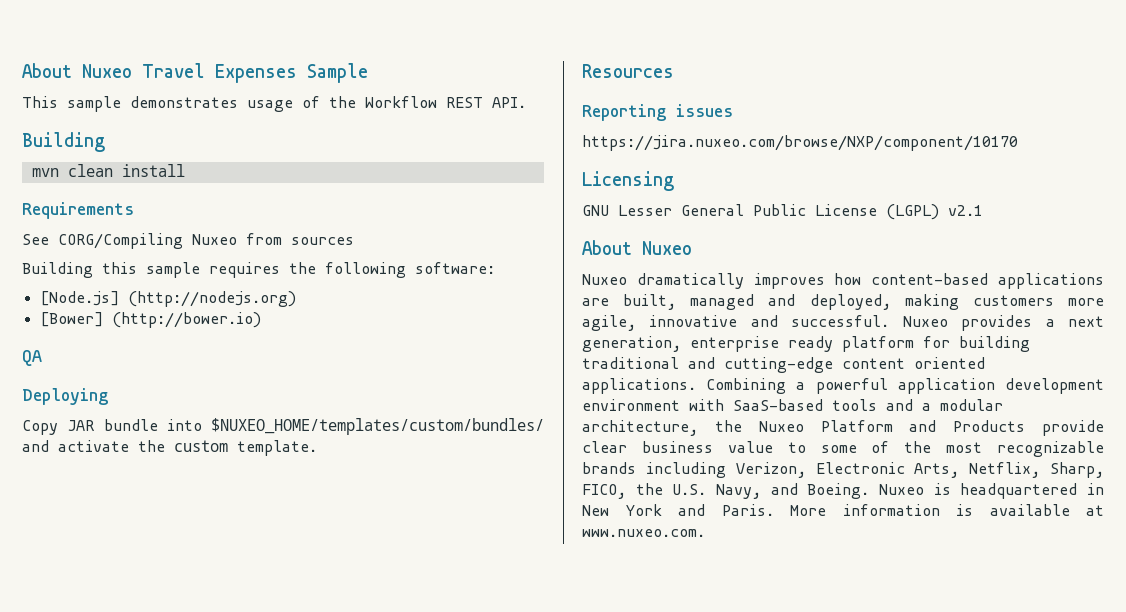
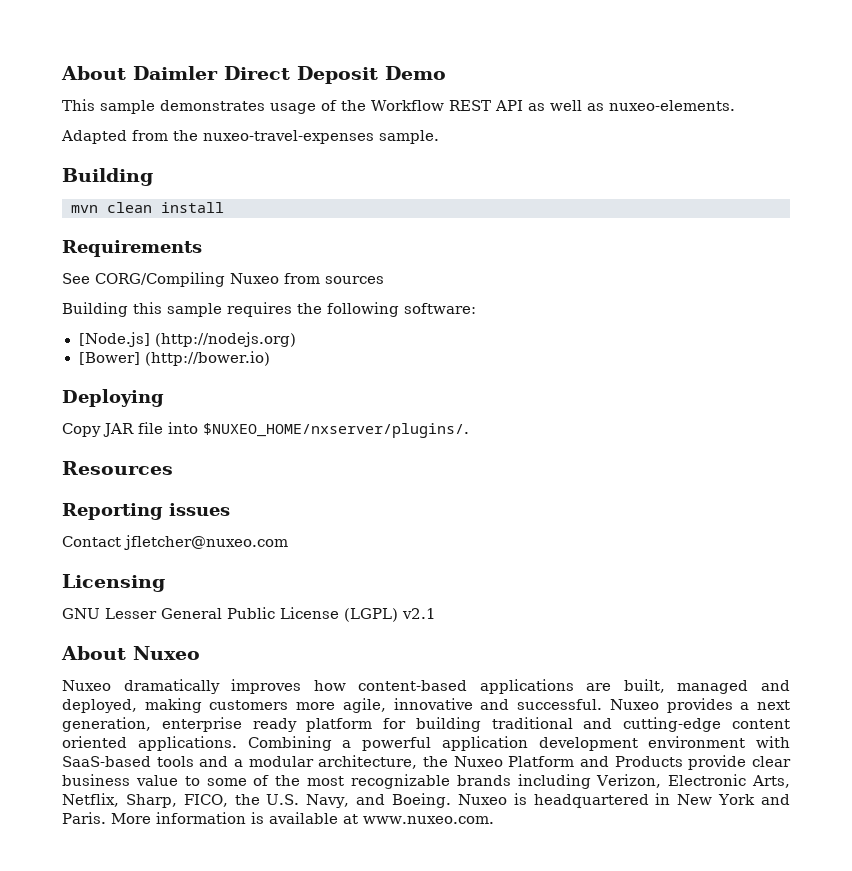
- About Nuxeo Travel Expenses Sample
+ About Daimler Direct Deposit Demo
- This sample demonstrates usage of the Workflow REST API.
+ This sample demonstrates usage of the Workflow REST API as well as nuxeo-elements.
+ Adapted from the nuxeo-travel-expenses sample.
- QA
- Copy JAR bundle into $NUXEO_HOME/templates/custom/bundles/ and activate the custom template.
+ Copy JAR file into $NUXEO_HOME/nxserver/plugins/.
- https://jira.nuxeo.com/browse/NXP/component/10170
+ Contact jfletcher@nuxeo.com

